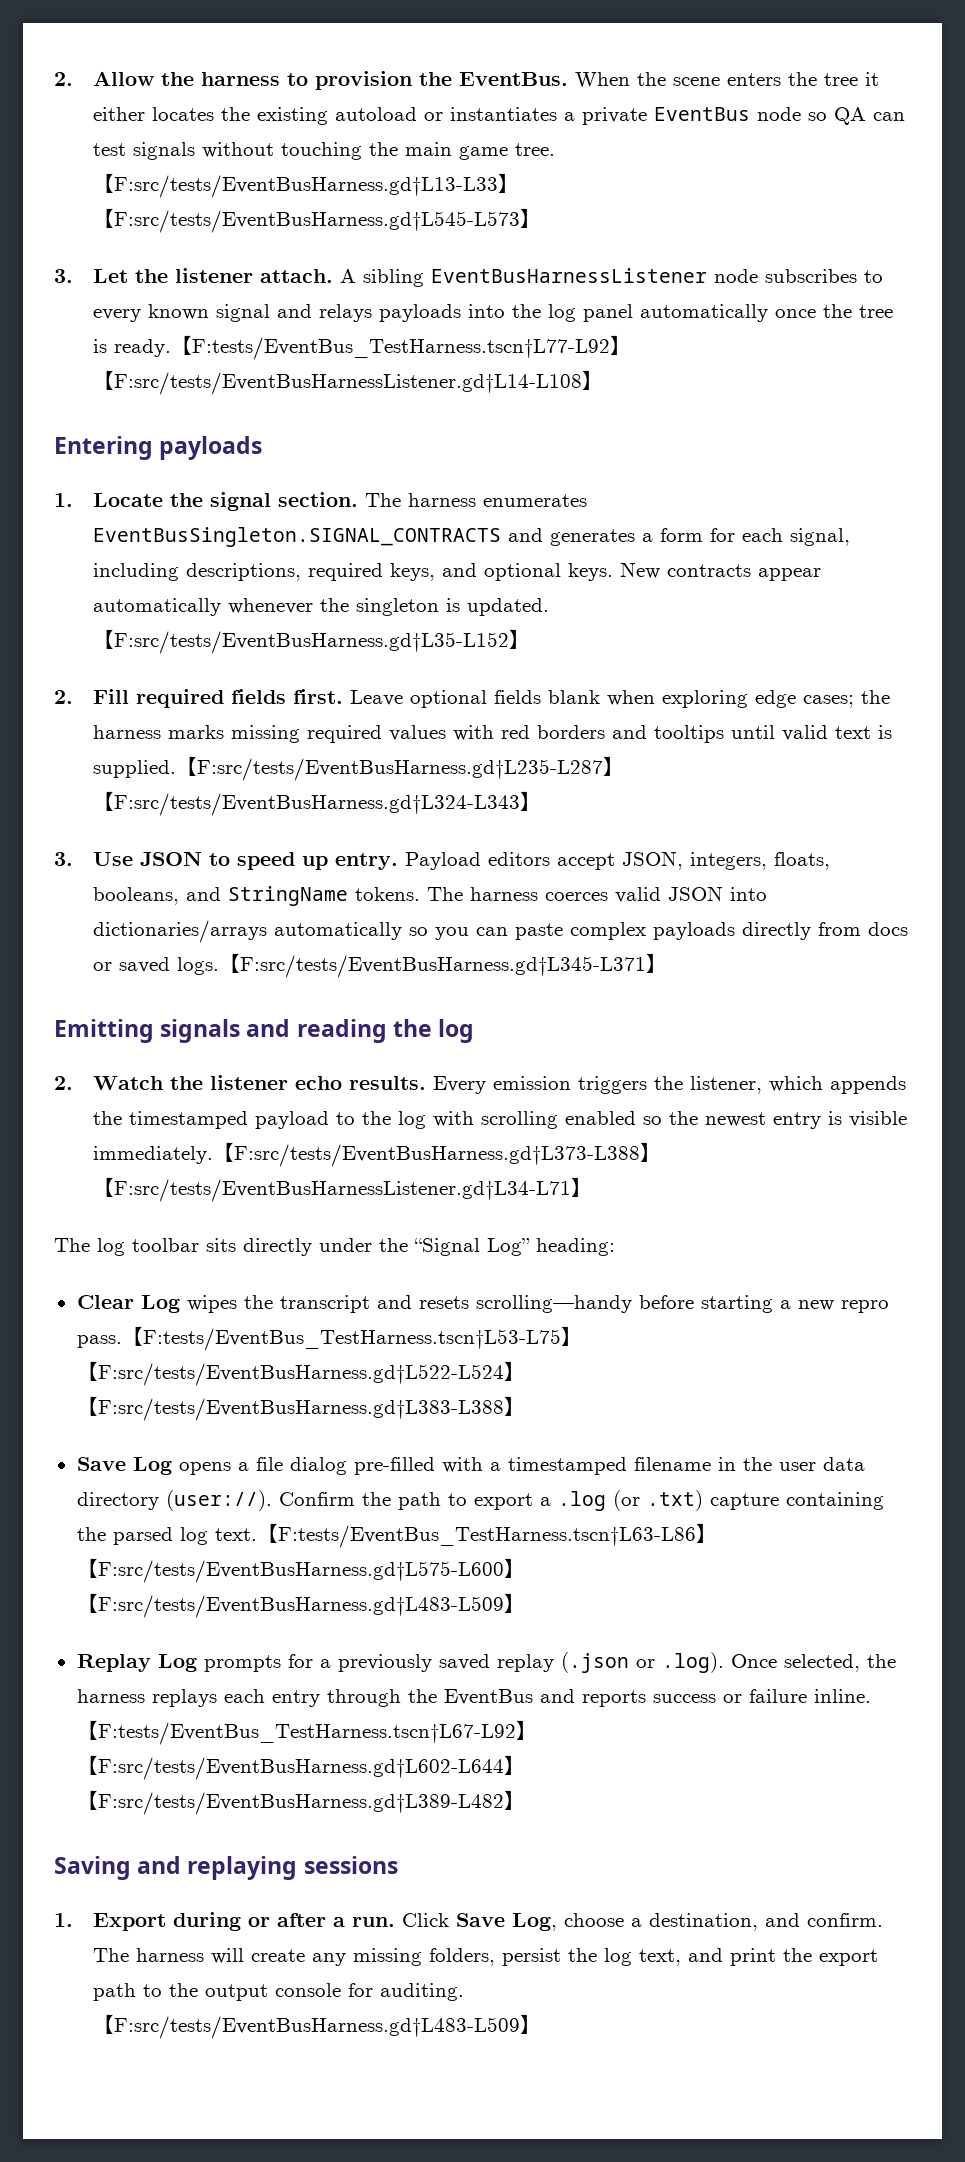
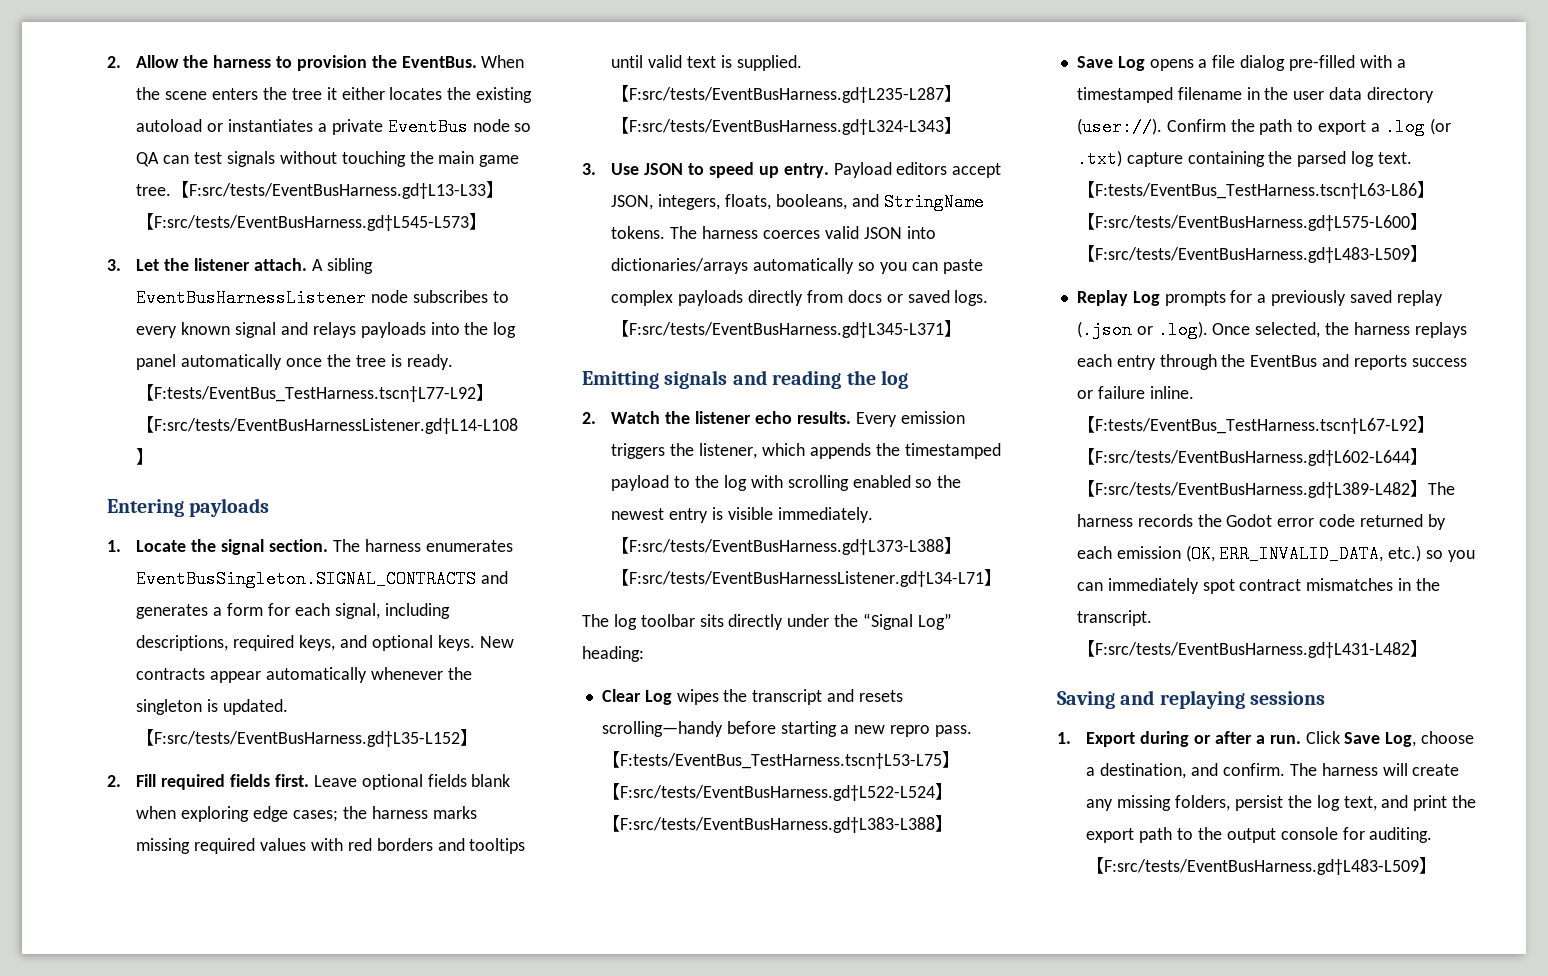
- 【F:tests/EventBus_TestHarness.tscn†L67-L92】【F:src/tests/EventBusHarness.gd†L602-L644】【F:src/tests/EventBusHarness.gd†L389-L482】
+ 【F:tests/EventBus_TestHarness.tscn†L67-L92】【F:src/tests/EventBusHarness.gd†L602-L644】【F:src/tests/EventBusHarness.gd†L389-L482】The harness records the Godot error code returned by each emission (OK, ERR_INVALID_DATA, etc.) so you can immediately spot contract mismatches in the transcript.【F:src/tests/EventBusHarness.gd†L431-L482】

